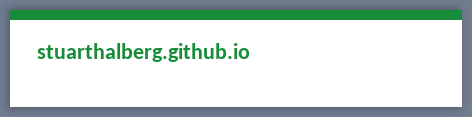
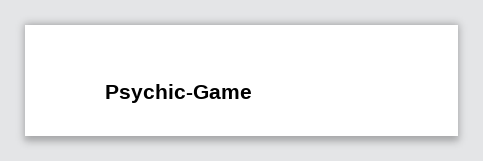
- stuarthalberg.github.io
+ Psychic-Game

